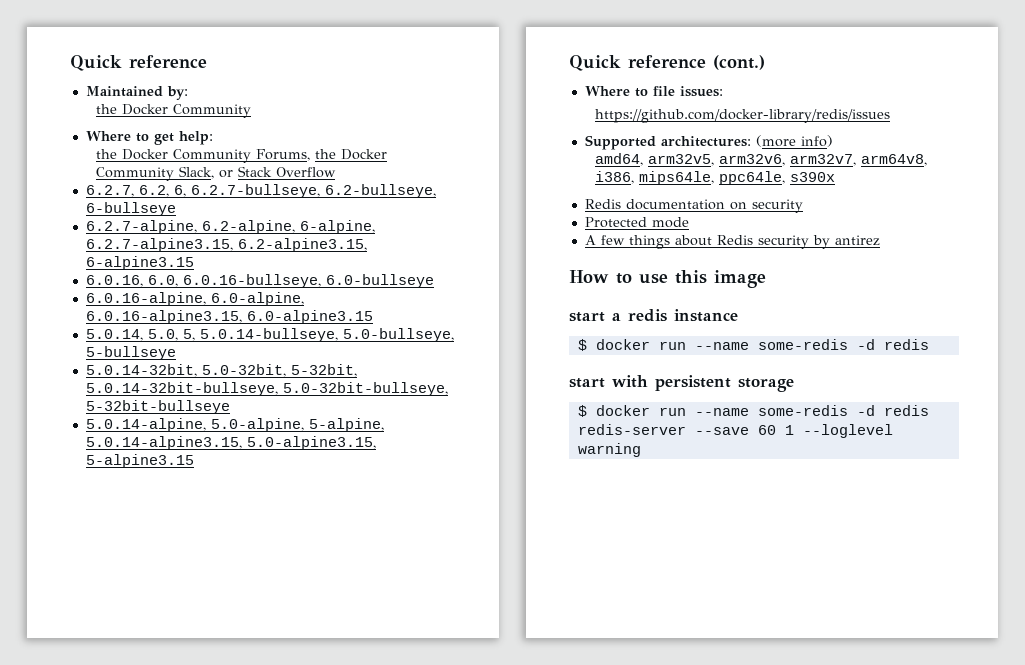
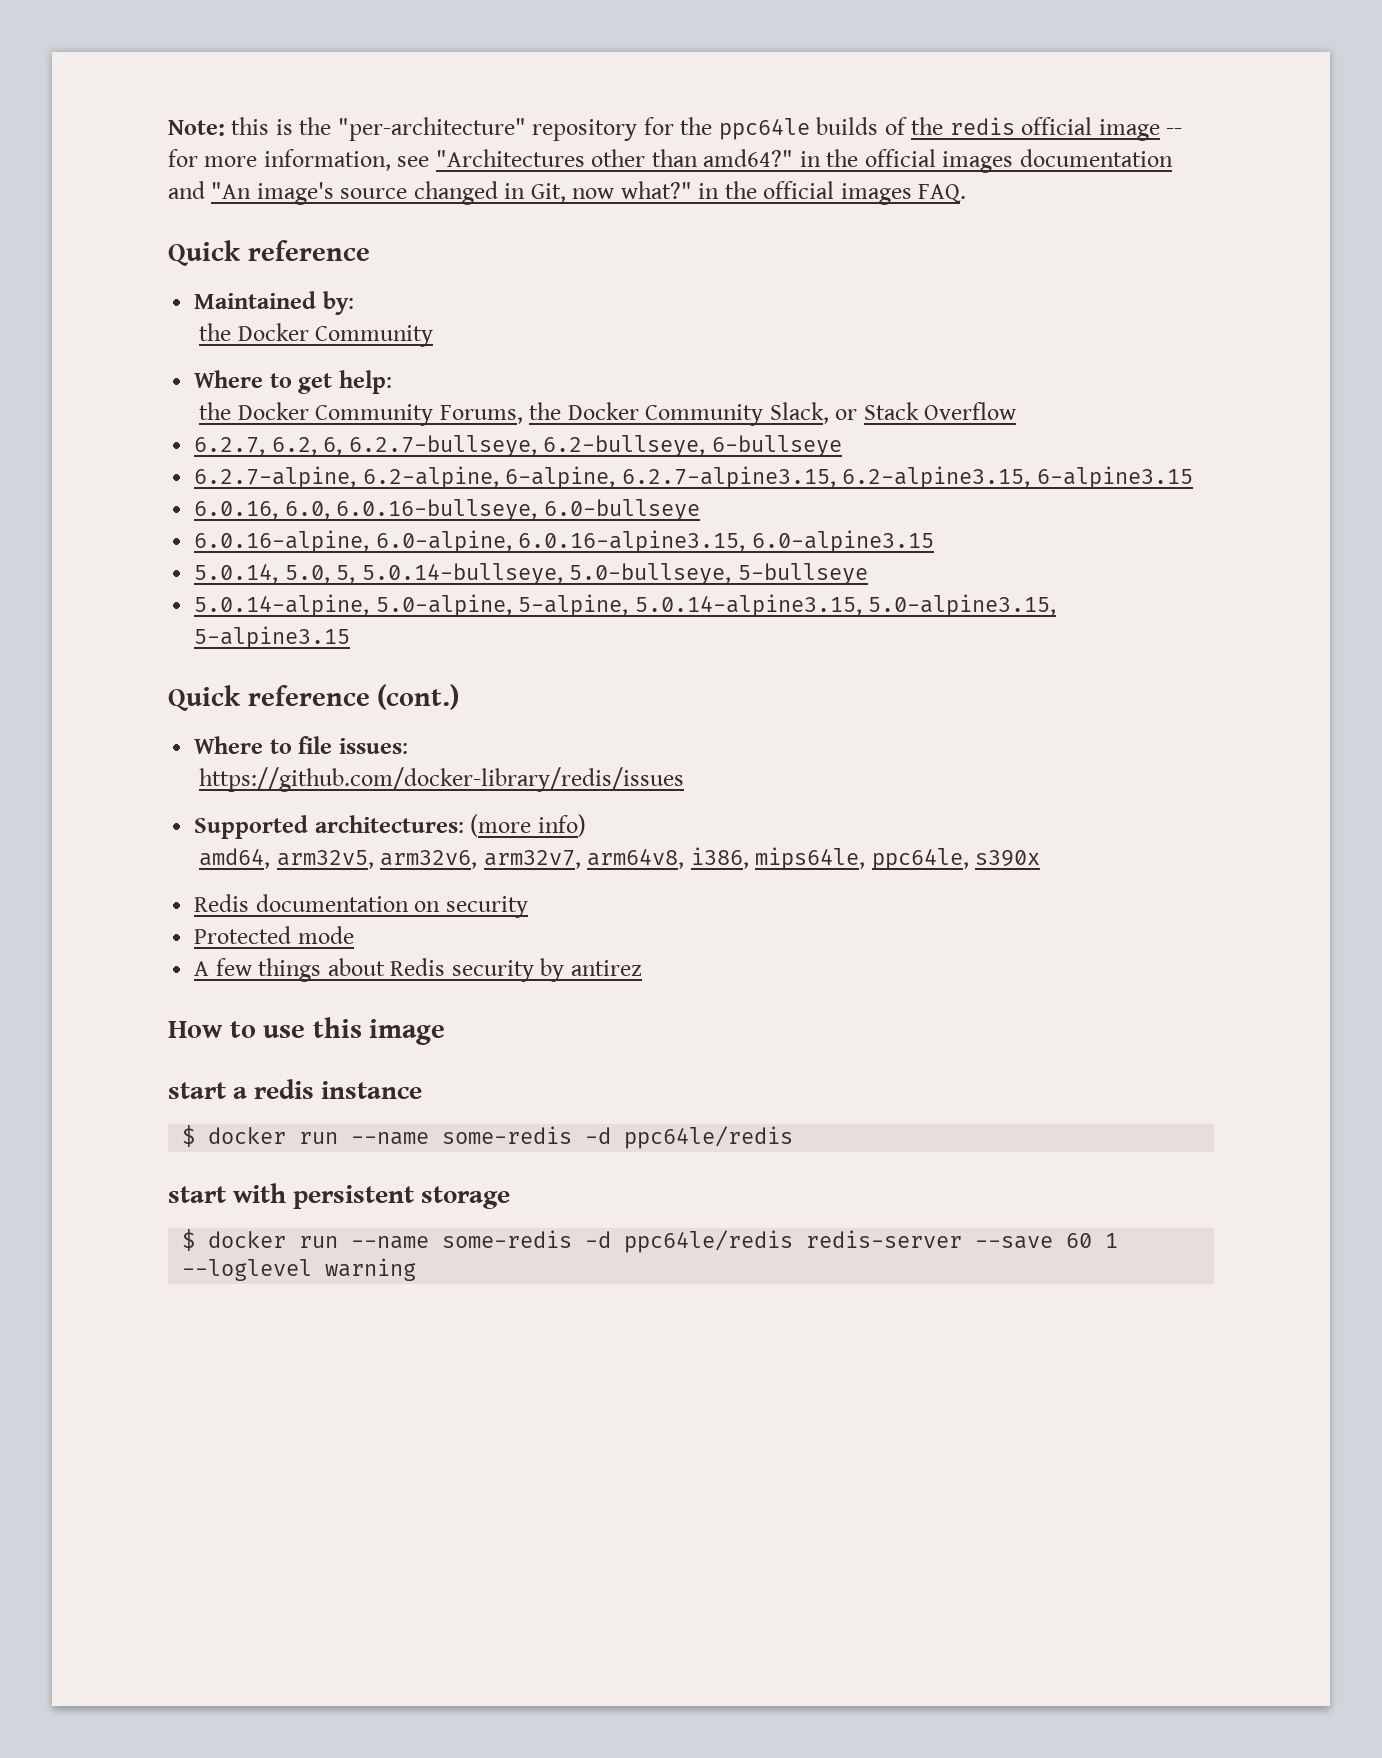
+ Note: this is the "per-architecture" repository for the ppc64le builds of the redis official image -- for more information, see "Architectures other than amd64?" in the official images documentation and "An image's source changed in Git, now what?" in the official images FAQ.
- 5.0.14-32bit, 5.0-32bit, 5-32bit, 5.0.14-32bit-bullseye, 5.0-32bit-bullseye, 5-32bit-bullseye
  start a redis instance
- $ docker run --name some-redis -d redis
+ $ docker run --name some-redis -d ppc64le/redis
- $ docker run --name some-redis -d redis redis-server --save 60 1 --loglevel warning
+ $ docker run --name some-redis -d ppc64le/redis redis-server --save 60 1 --loglevel warning

